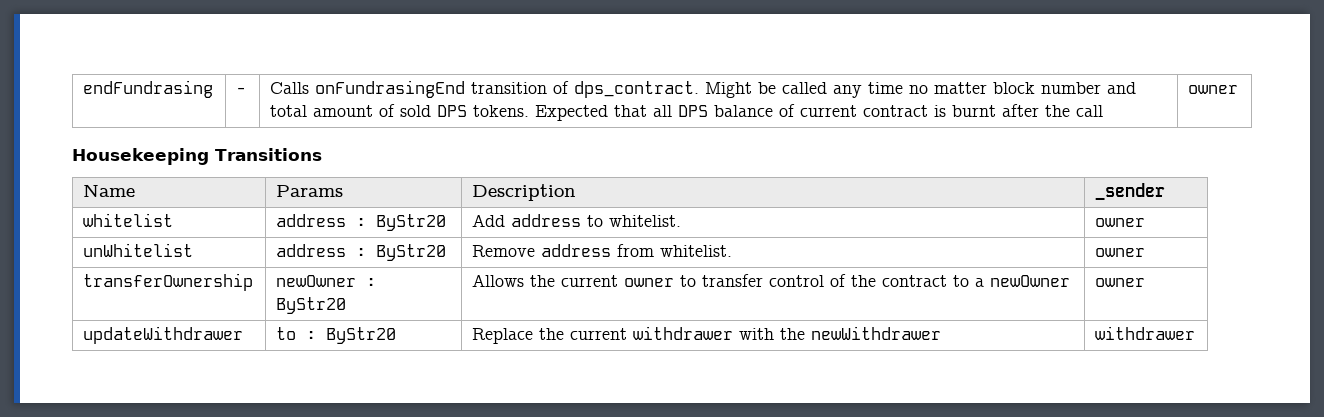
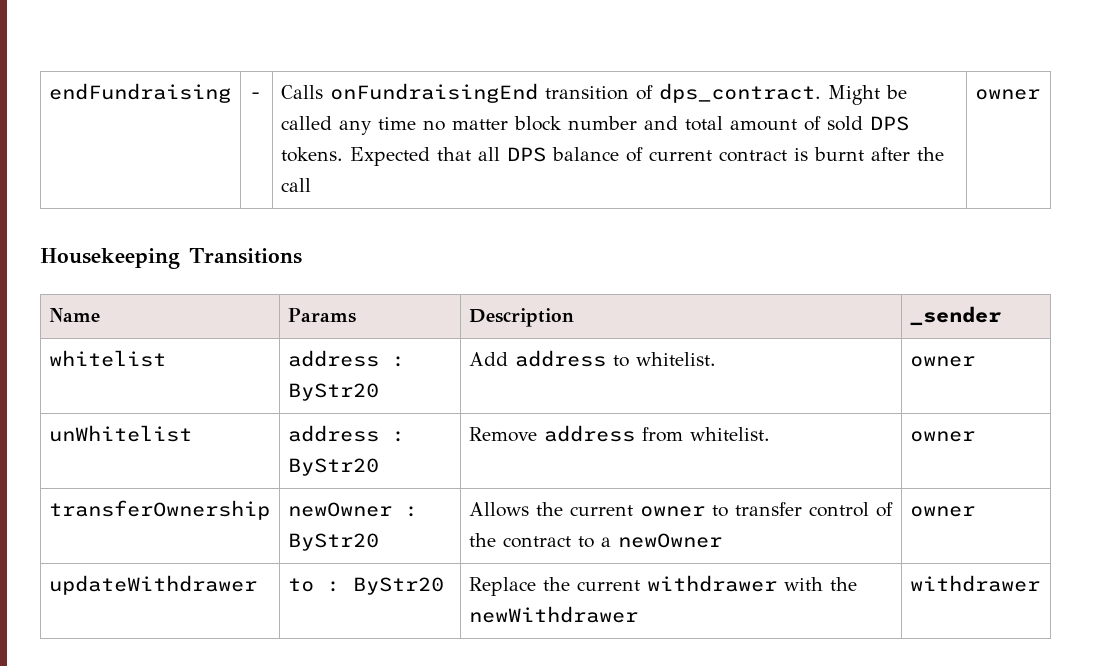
- endFundrasing | - | Calls onFundrasingEnd transition of dps_contract. Might be called any time no matter block number and total amount of sold DPS tokens. Expected that all DPS balance of current contract is burnt after the call | owner
+ endFundraising | - | Calls onFundraisingEnd transition of dps_contract. Might be called any time no matter block number and total amount of sold DPS tokens. Expected that all DPS balance of current contract is burnt after the call | owner

